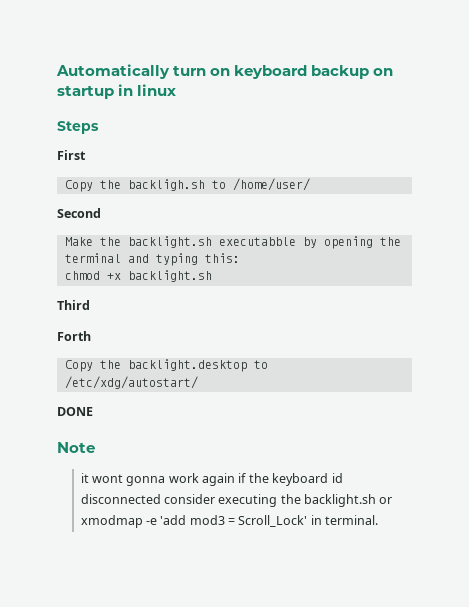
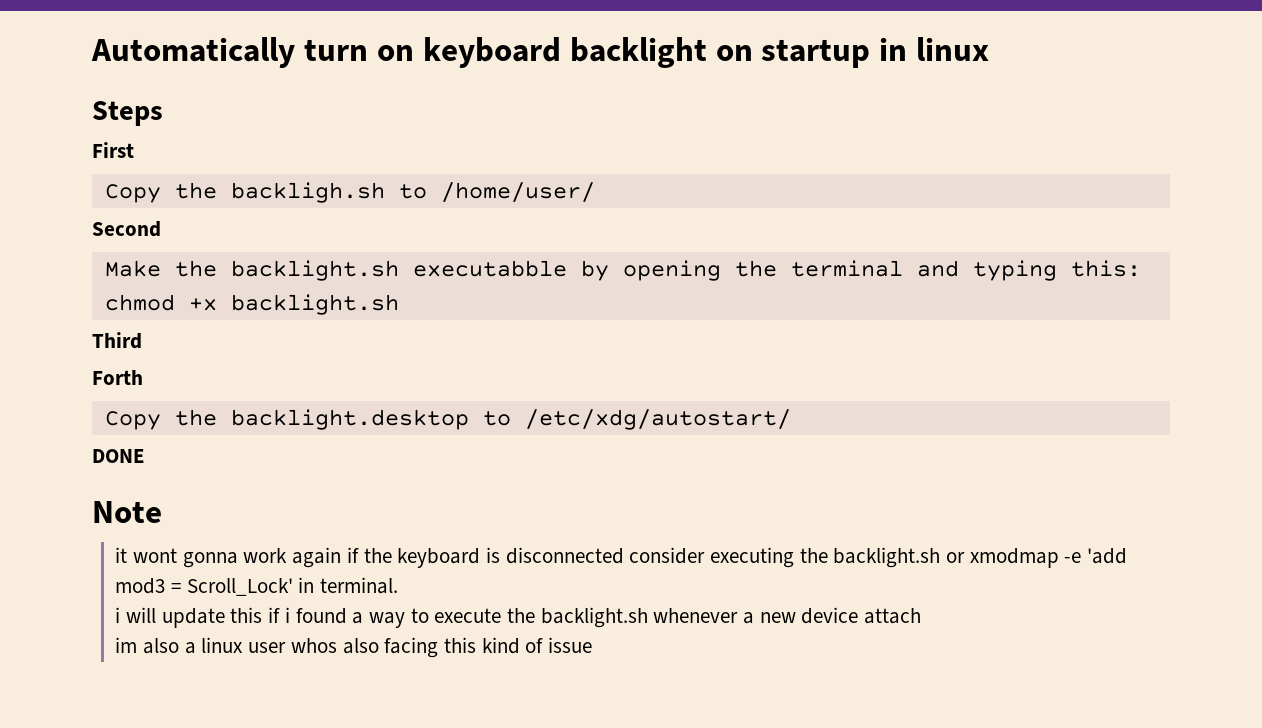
- Automatically turn on keyboard backup on startup in linux
+ Automatically turn on keyboard backlight on startup in linux
- it wont gonna work again if the keyboard id disconnected consider executing the backlight.sh or xmodmap -e 'add mod3 = Scroll_Lock' in terminal.
+ it wont gonna work again if the keyboard is disconnected consider executing the backlight.sh or xmodmap -e 'add mod3 = Scroll_Lock' in terminal.
+ i will update this if i found a way to execute the backlight.sh whenever a new device attach
+ im also a linux user whos also facing this kind of issue

